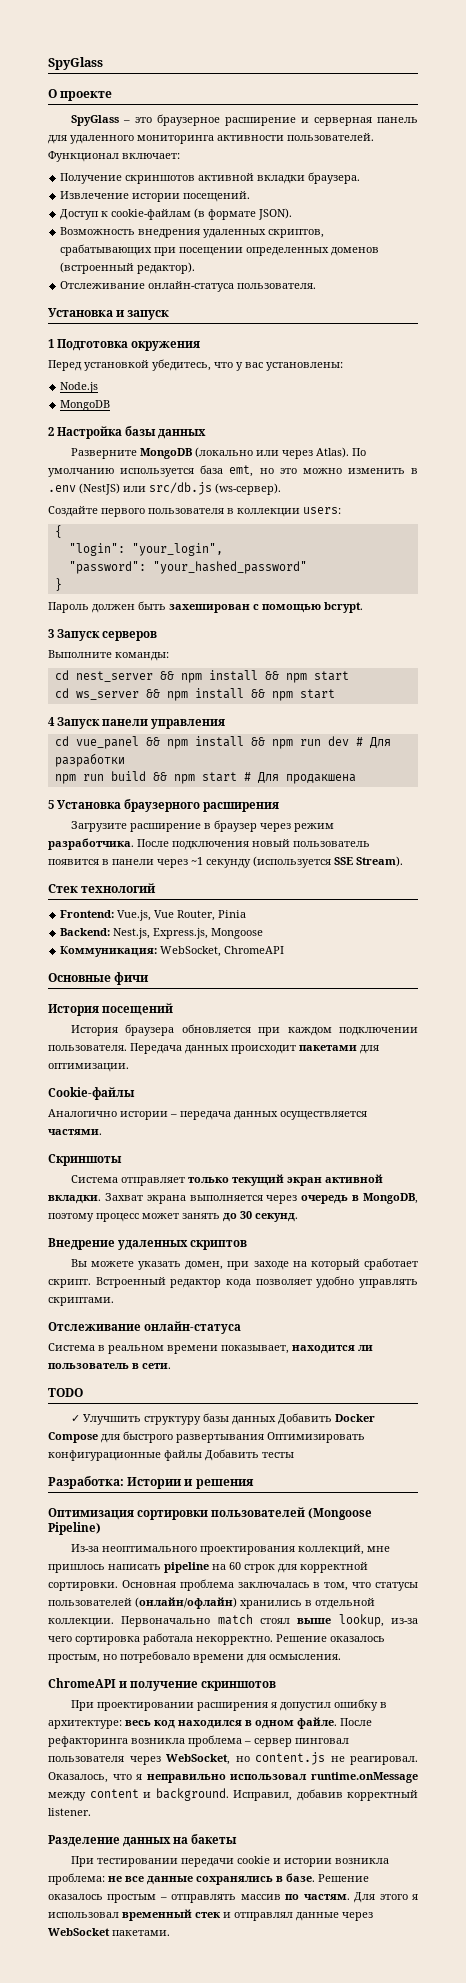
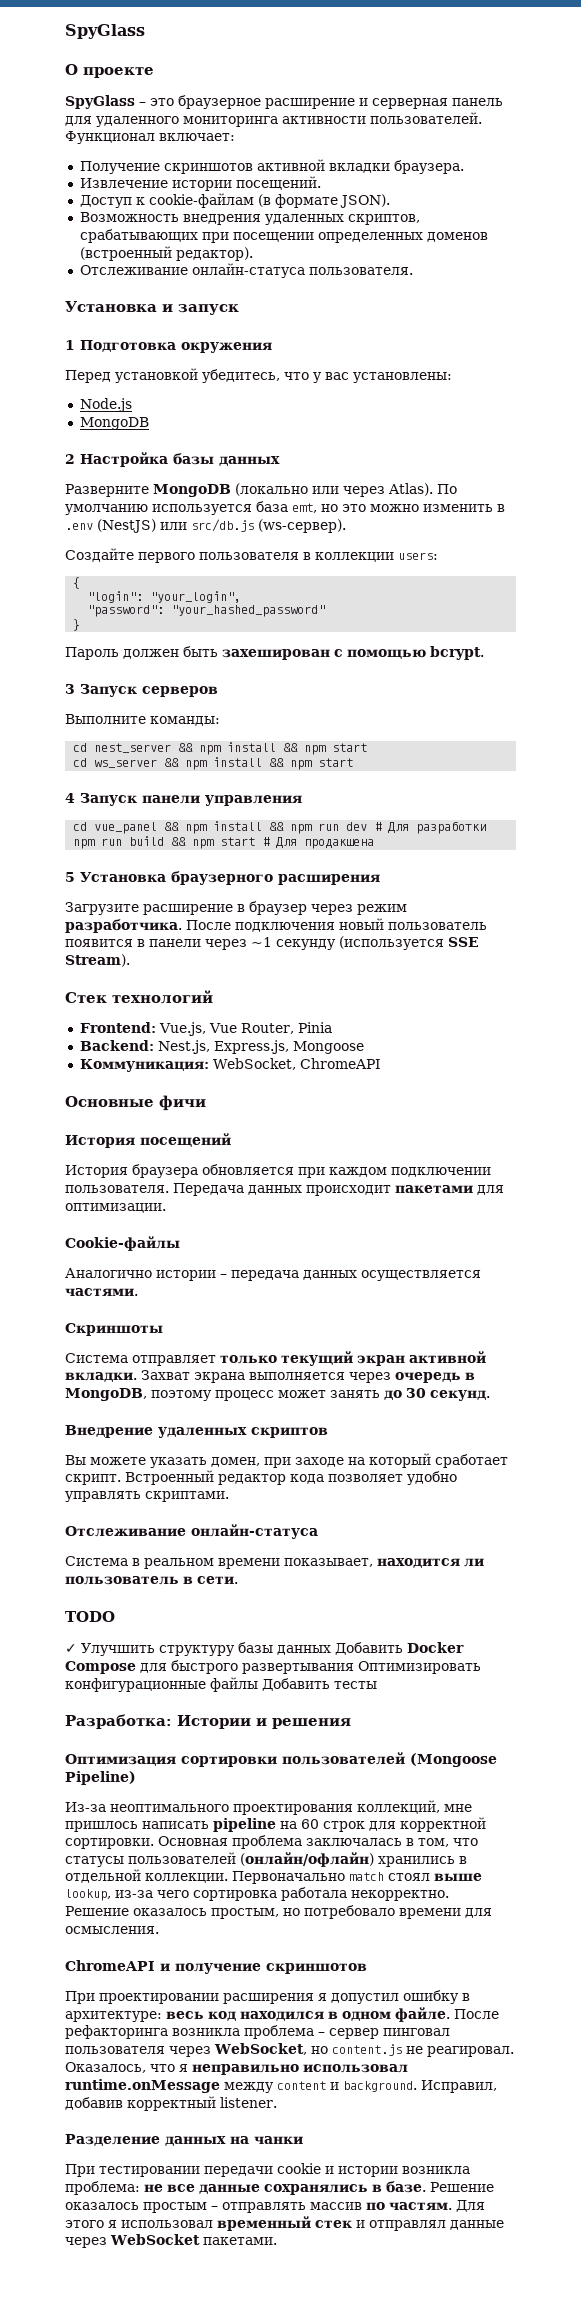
- Разделение данных на бакеты
+ Разделение данных на чанки

